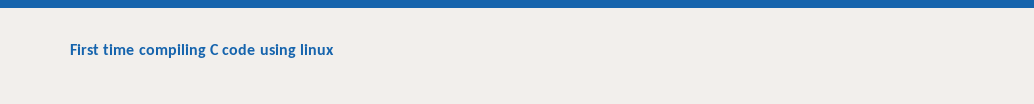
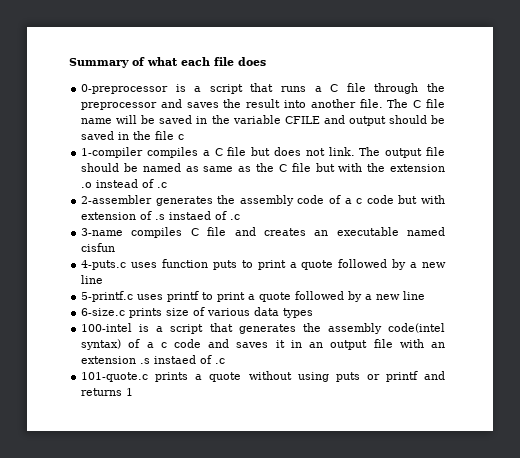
- First time compiling C code using linux
+ Summary of what each file does
+ 0-preprocessor is a script that runs a C file through the preprocessor and saves the result into another file. The C file name will be saved in the variable CFILE and output should be saved in the file c
+ 1-compiler compiles a C file but does not link. The output file should be named as same as the C file but with the extension .o instead of .c
+ 2-assembler generates the assembly code of a c code but with extension of .s instaed of .c
+ 3-name compiles C file and creates an executable named cisfun
+ 4-puts.c uses function puts to print a quote followed by a new line
+ 5-printf.c uses printf to print a quote followed by a new line
+ 6-size.c prints size of various data types
+ 100-intel is a script that generates the assembly code(intel syntax) of a c code and saves it in an output file with an extension .s instaed of .c
+ 101-quote.c prints a quote without using puts or printf and returns 1

